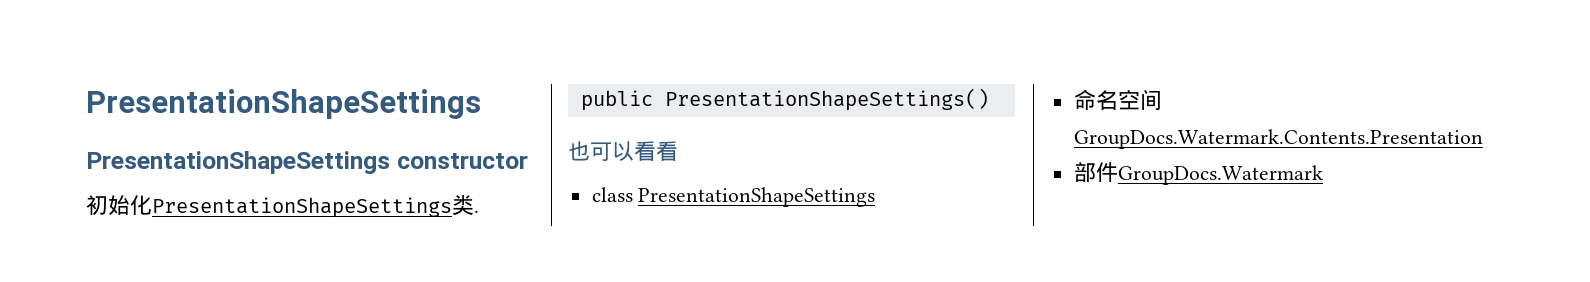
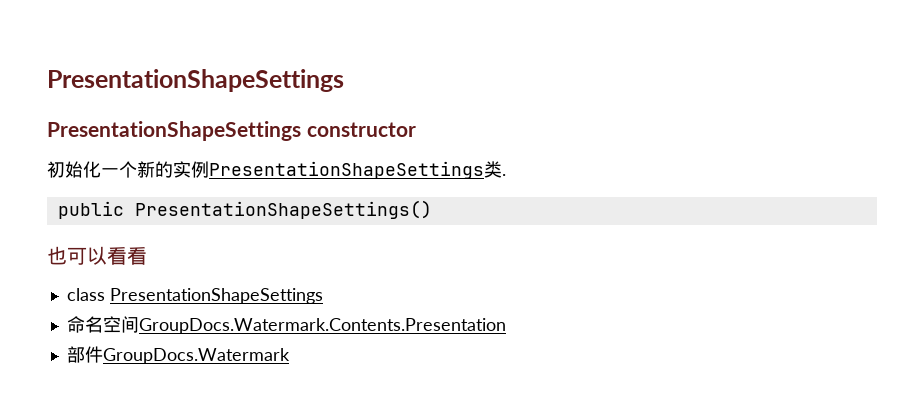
- 初始化PresentationShapeSettings类.
+ 初始化一个新的实例PresentationShapeSettings类.

